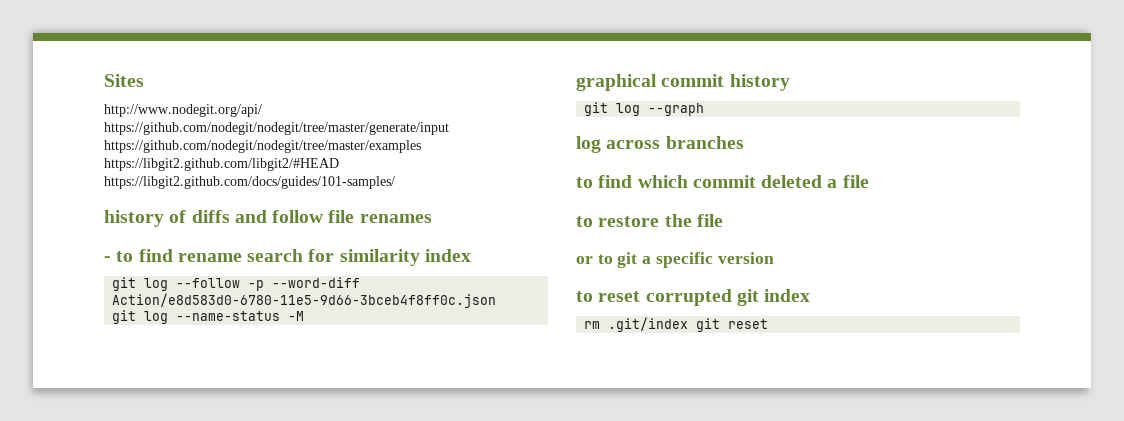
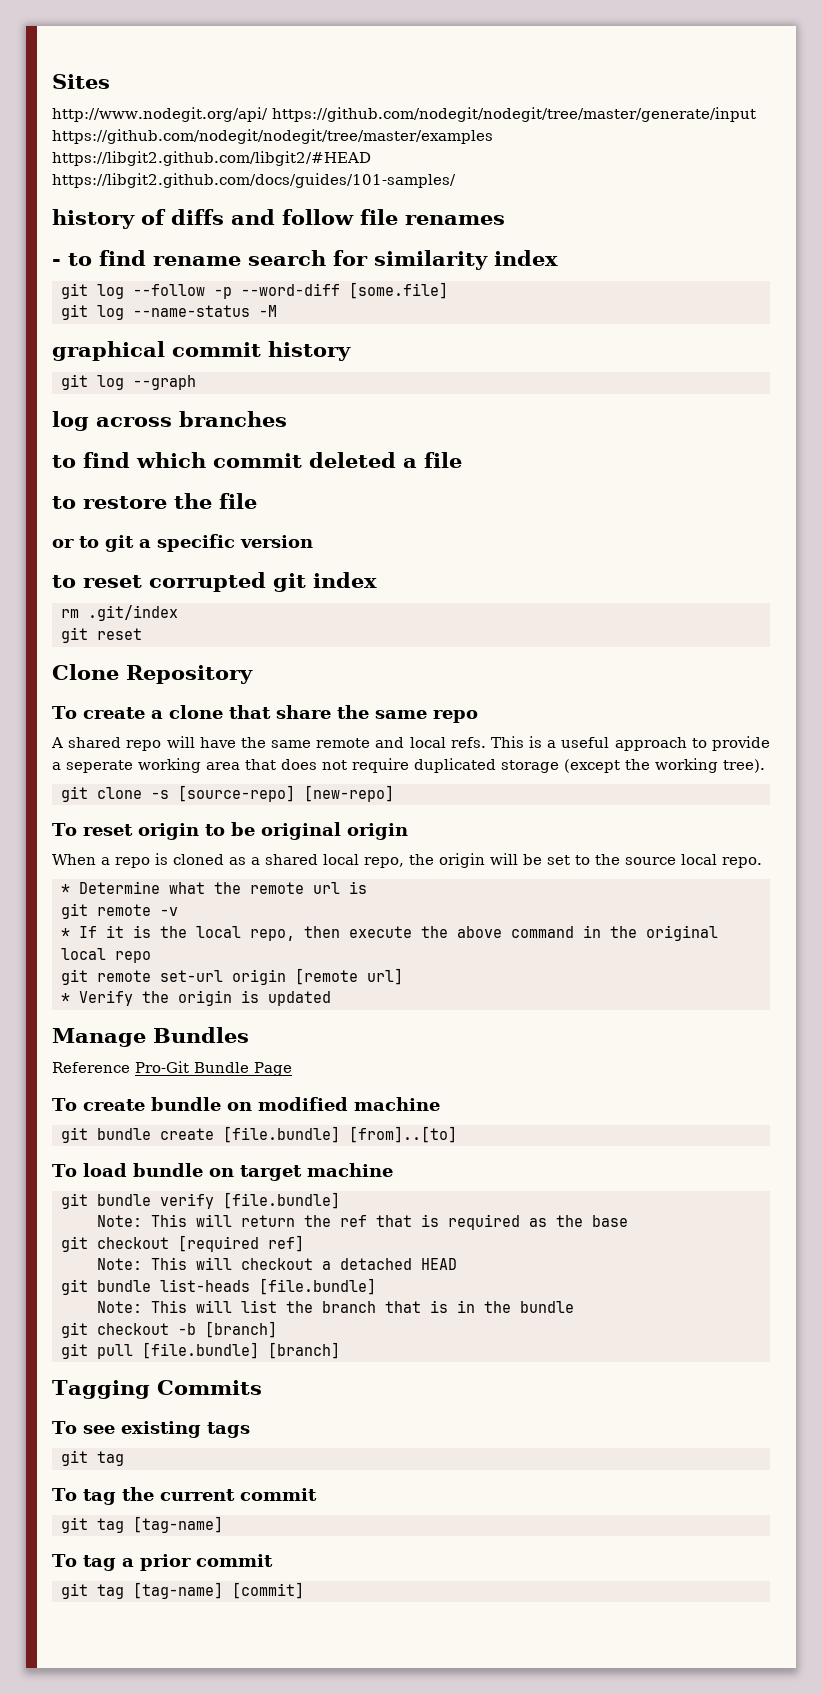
- git log --follow -p --word-diff Action/e8d583d0-6780-11e5-9d66-3bceb4f8ff0c.json
+ git log --follow -p --word-diff [some.file]
- rm .git/index git reset
+ rm .git/index
+ git reset
+ Clone Repository
+ To create a clone that share the same repo
+ A shared repo will have the same remote and local refs. This is a useful approach to provide a seperate working area that does not require duplicated storage (except the working tree).
+ git clone -s [source-repo] [new-repo]
+ To reset origin to be original origin
+ When a repo is cloned as a shared local repo, the origin will be set to the source local repo.
+ * Determine what the remote url is
+ git remote -v
+ * If it is the local repo, then execute the above command in the original local repo
+ git remote set-url origin [remote url]
+ * Verify the origin is updated
+ Manage Bundles
+ Reference Pro-Git Bundle Page
+ To create bundle on modified machine
+ git bundle create [file.bundle] [from]..[to]
+ To load bundle on target machine
+ git bundle verify [file.bundle]
+ Note: This will return the ref that is required as the base
+ git checkout [required ref]
+ Note: This will checkout a detached HEAD
+ git bundle list-heads [file.bundle]
+ Note: This will list the branch that is in the bundle
+ git checkout -b [branch]
+ git pull [file.bundle] [branch]
+ Tagging Commits
+ To see existing tags
+ git tag
+ To tag the current commit
+ git tag [tag-name]
+ To tag a prior commit
+ git tag [tag-name] [commit]

